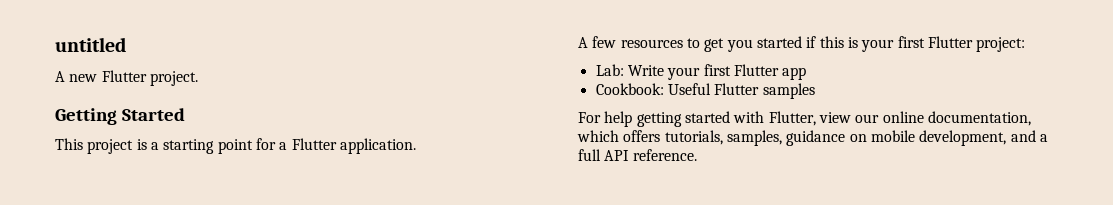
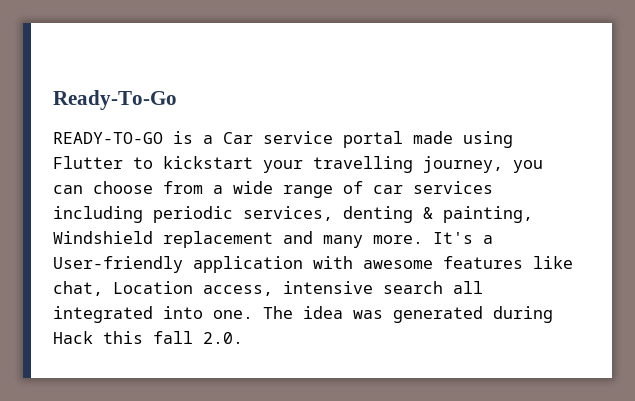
- untitled
- A new Flutter project.
- Getting Started
- This project is a starting point for a Flutter application.
- A few resources to get you started if this is your first Flutter project:
- Lab: Write your first Flutter app
- Cookbook: Useful Flutter samples
- For help getting started with Flutter, view our online documentation, which offers tutorials, samples, guidance on mobile development, and a full API reference.
+ Ready-To-Go
+ READY-TO-GO is a Car service portal made using Flutter to kickstart your travelling journey, you can choose from a wide range of car services including periodic services, denting & painting, Windshield replacement and many more. It's a User-friendly application with awesome features like chat, Location access, intensive search all integrated into one. The idea was generated during Hack this fall 2.0.

